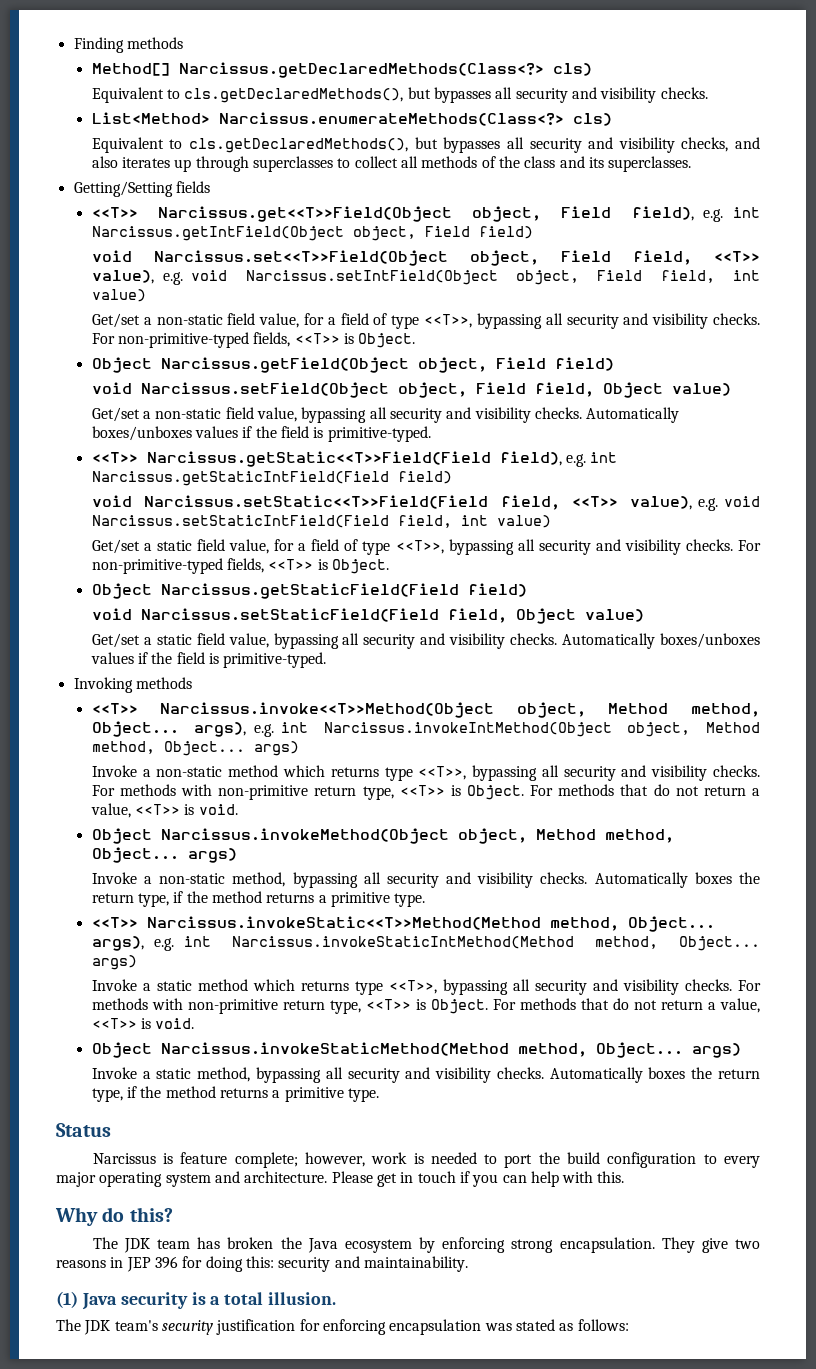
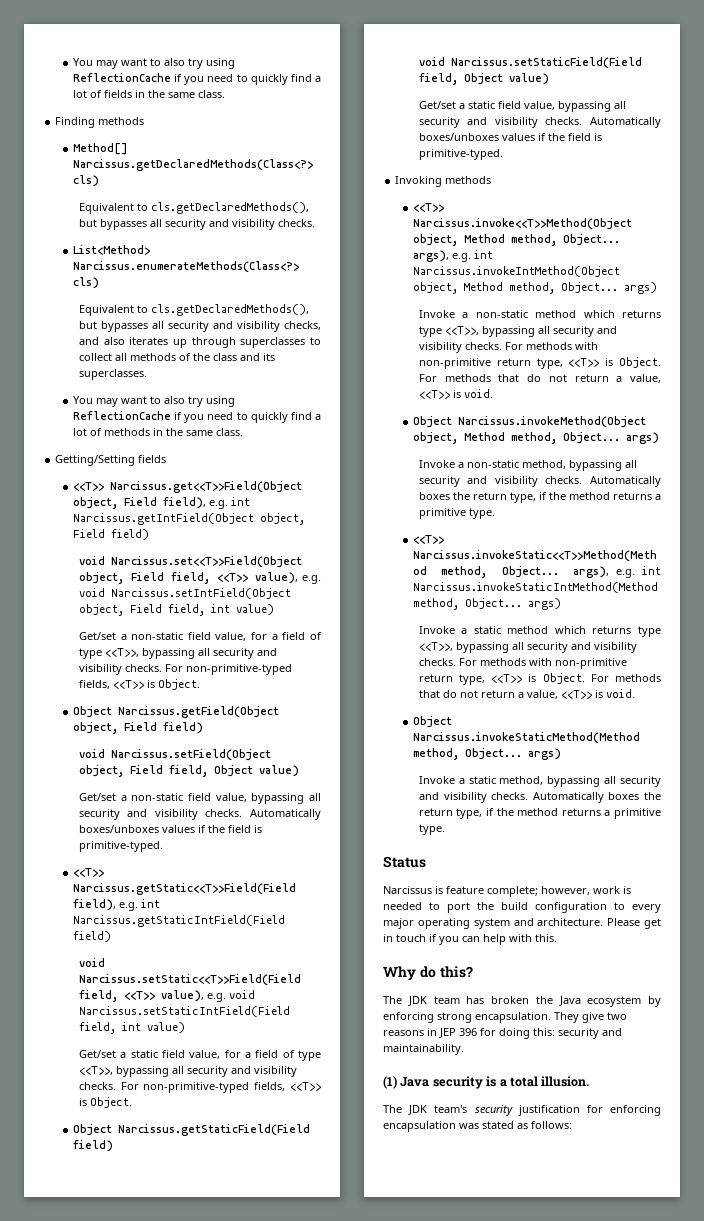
+ You may want to also try using ReflectionCache if you need to quickly find a lot of fields in the same class.
+ You may want to also try using ReflectionCache if you need to quickly find a lot of methods in the same class.

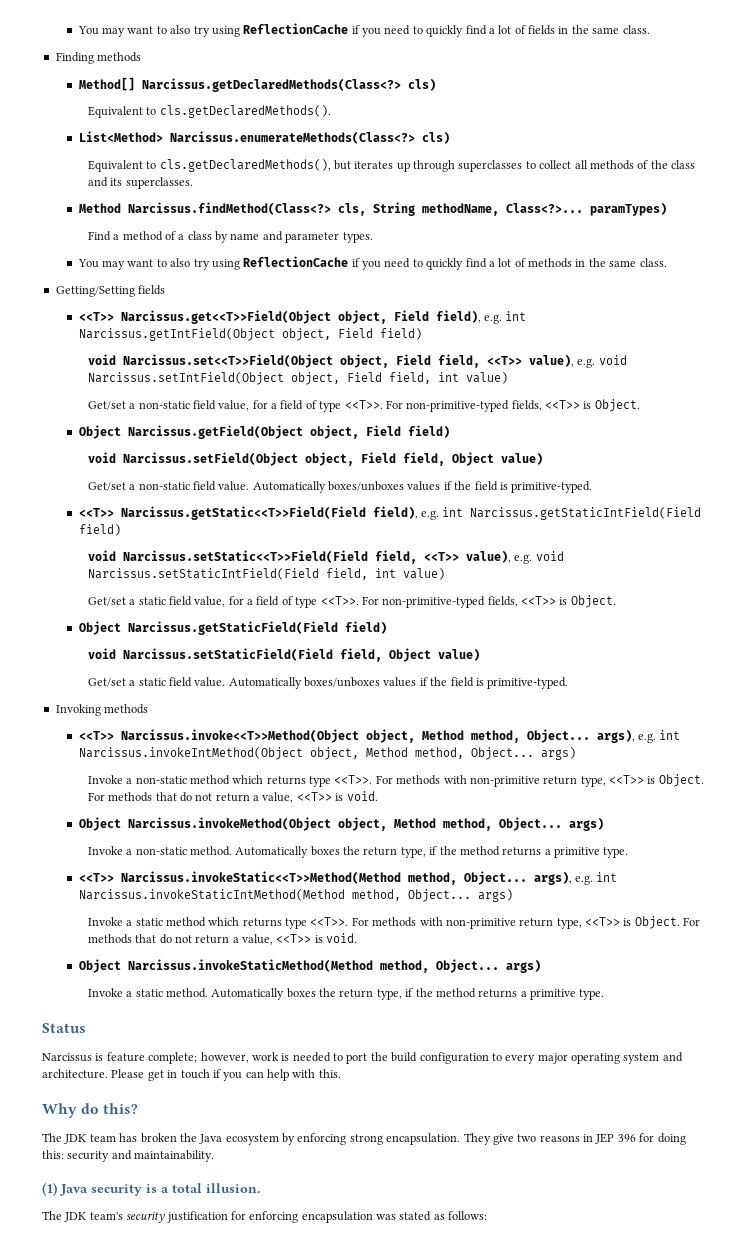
- Equivalent to cls.getDeclaredMethods(), but bypasses all security and visibility checks.
+ Equivalent to cls.getDeclaredMethods().
- Equivalent to cls.getDeclaredMethods(), but bypasses all security and visibility checks, and also iterates up through superclasses to collect all methods of the class and its superclasses.
+ Equivalent to cls.getDeclaredMethods(), but iterates up through superclasses to collect all methods of the class and its superclasses.
+ Method Narcissus.findMethod(Class<?> cls, String methodName, Class<?>... paramTypes)
+ Find a method of a class by name and parameter types.
- Get/set a non-static field value, for a field of type <<T>>, bypassing all security and visibility checks.
+ Get/set a non-static field value, for a field of type <<T>>.
- Get/set a non-static field value, bypassing all security and visibility checks.
+ Get/set a non-static field value.
- Get/set a static field value, for a field of type <<T>>, bypassing all security and visibility checks.
+ Get/set a static field value, for a field of type <<T>>.
- Get/set a static field value, bypassing all security and visibility checks.
+ Get/set a static field value.
- Invoke a non-static method which returns type <<T>>, bypassing all security and visibility checks.
+ Invoke a non-static method which returns type <<T>>.
- Invoke a non-static method, bypassing all security and visibility checks.
+ Invoke a non-static method.
- Invoke a static method which returns type <<T>>, bypassing all security and visibility checks.
+ Invoke a static method which returns type <<T>>.
- Invoke a static method, bypassing all security and visibility checks.
+ Invoke a static method.

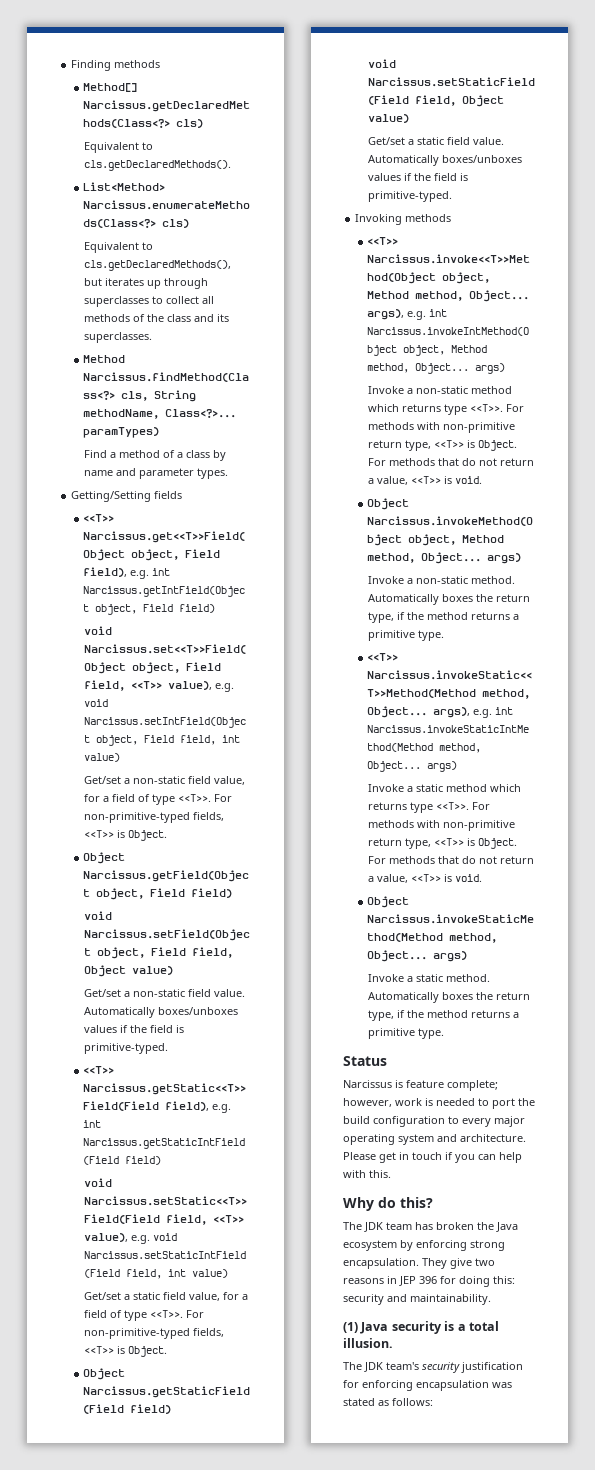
- You may want to also try using ReflectionCache if you need to quickly find a lot of fields in the same class.
- You may want to also try using ReflectionCache if you need to quickly find a lot of methods in the same class.

